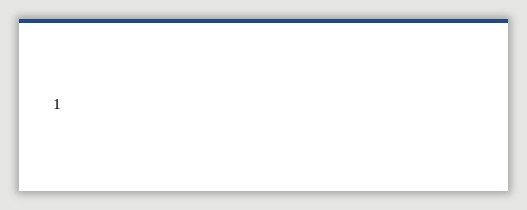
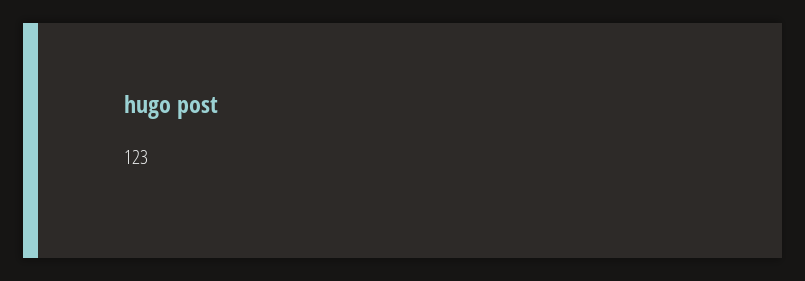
- 1
+ hugo post
+ 123

